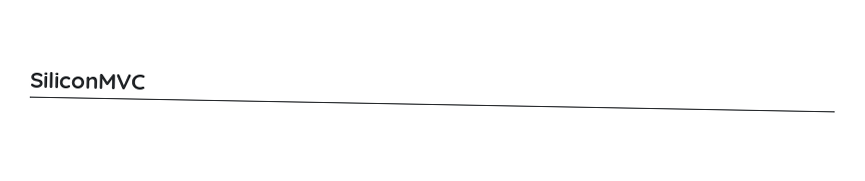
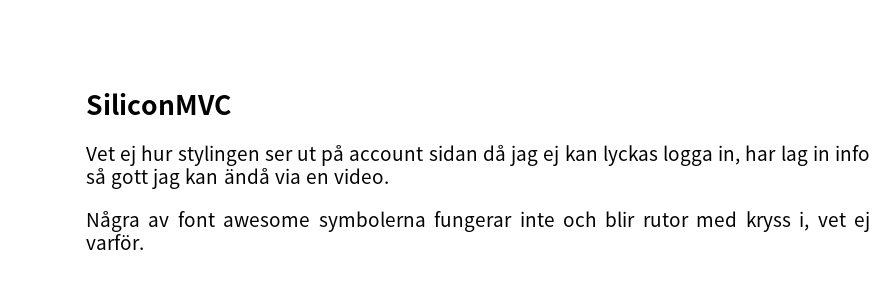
+ Vet ej hur stylingen ser ut på account sidan då jag ej kan lyckas logga in, har lag in info så gott jag kan ändå via en video.
+ Några av font awesome symbolerna fungerar inte och blir rutor med kryss i, vet ej varför.

